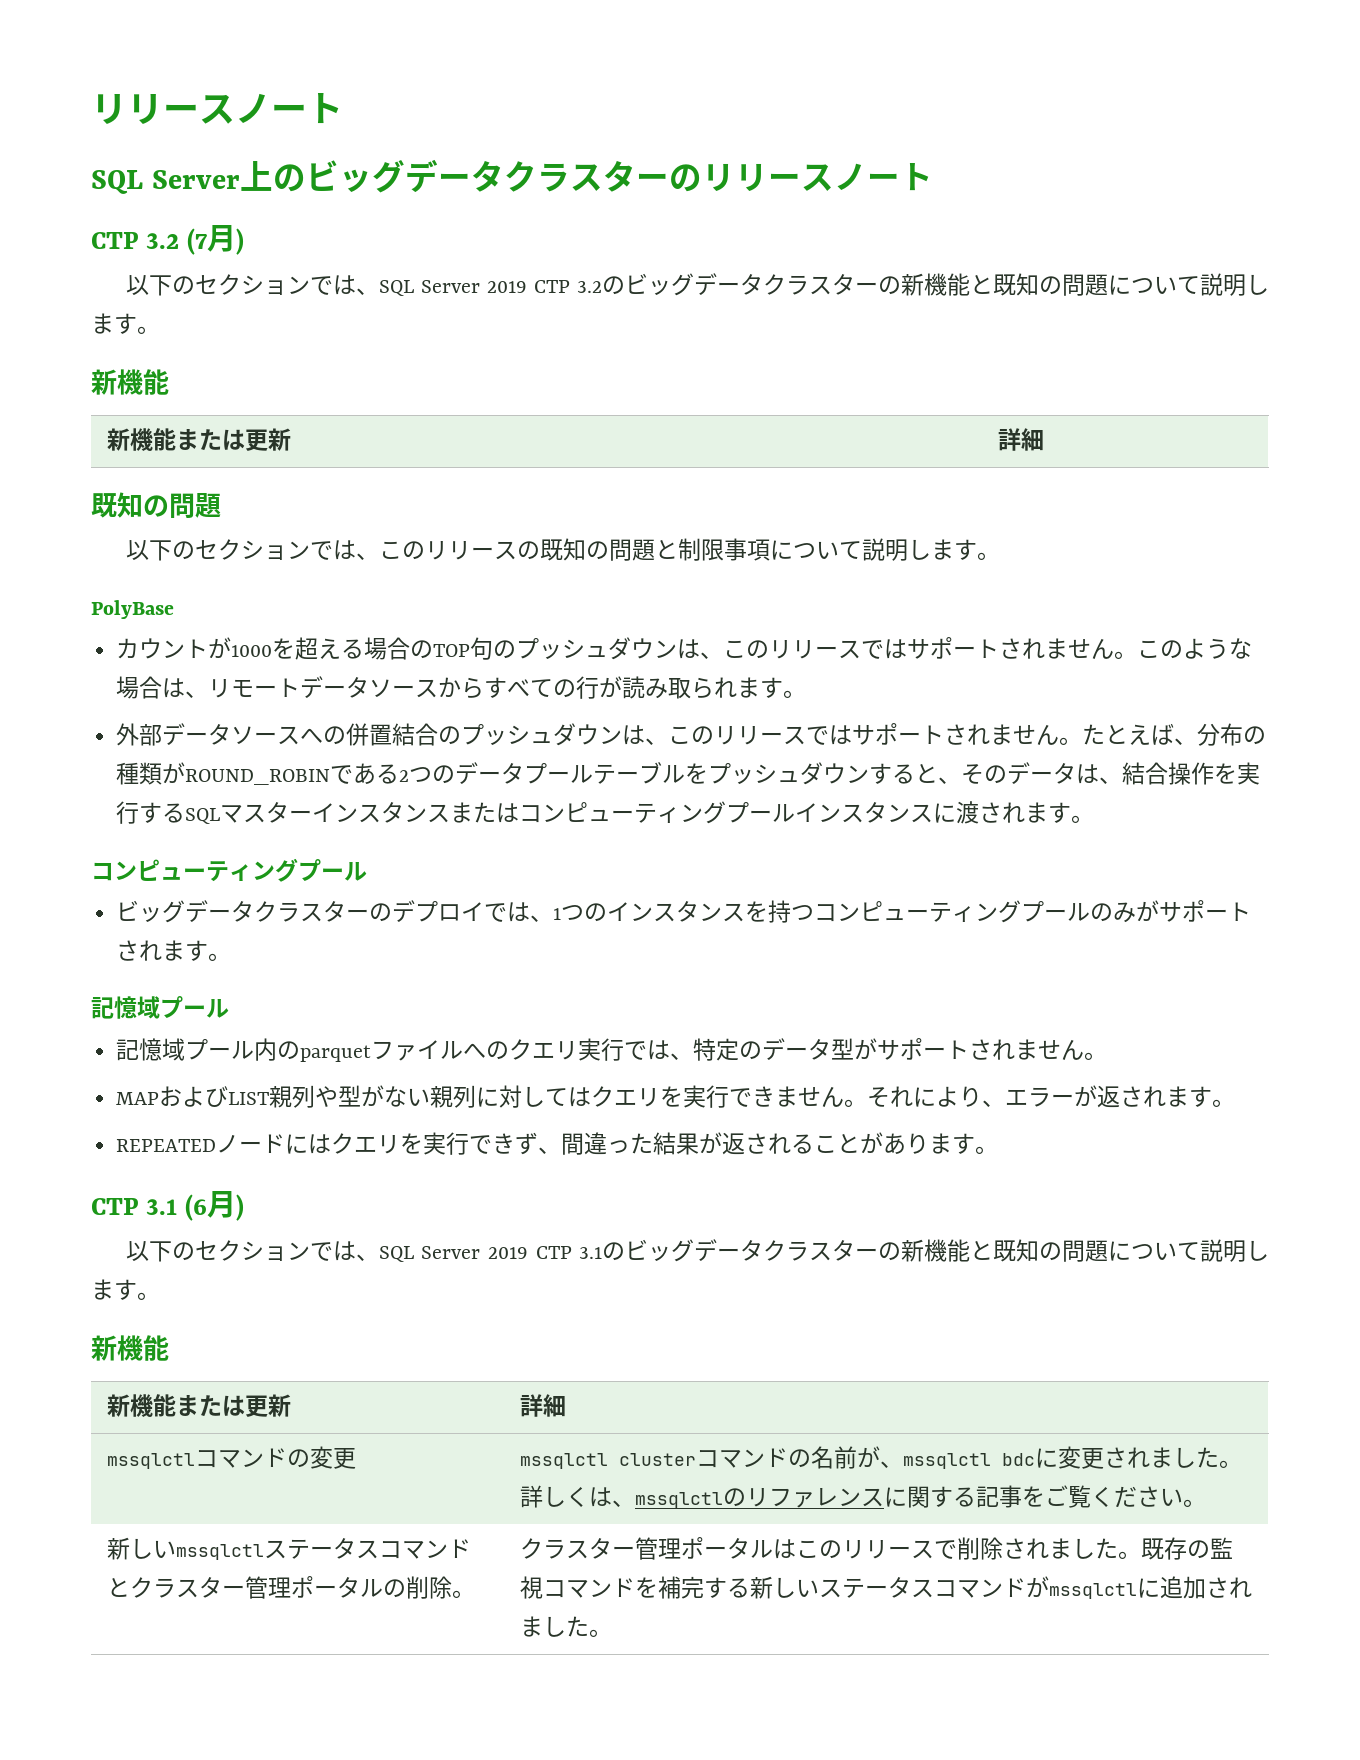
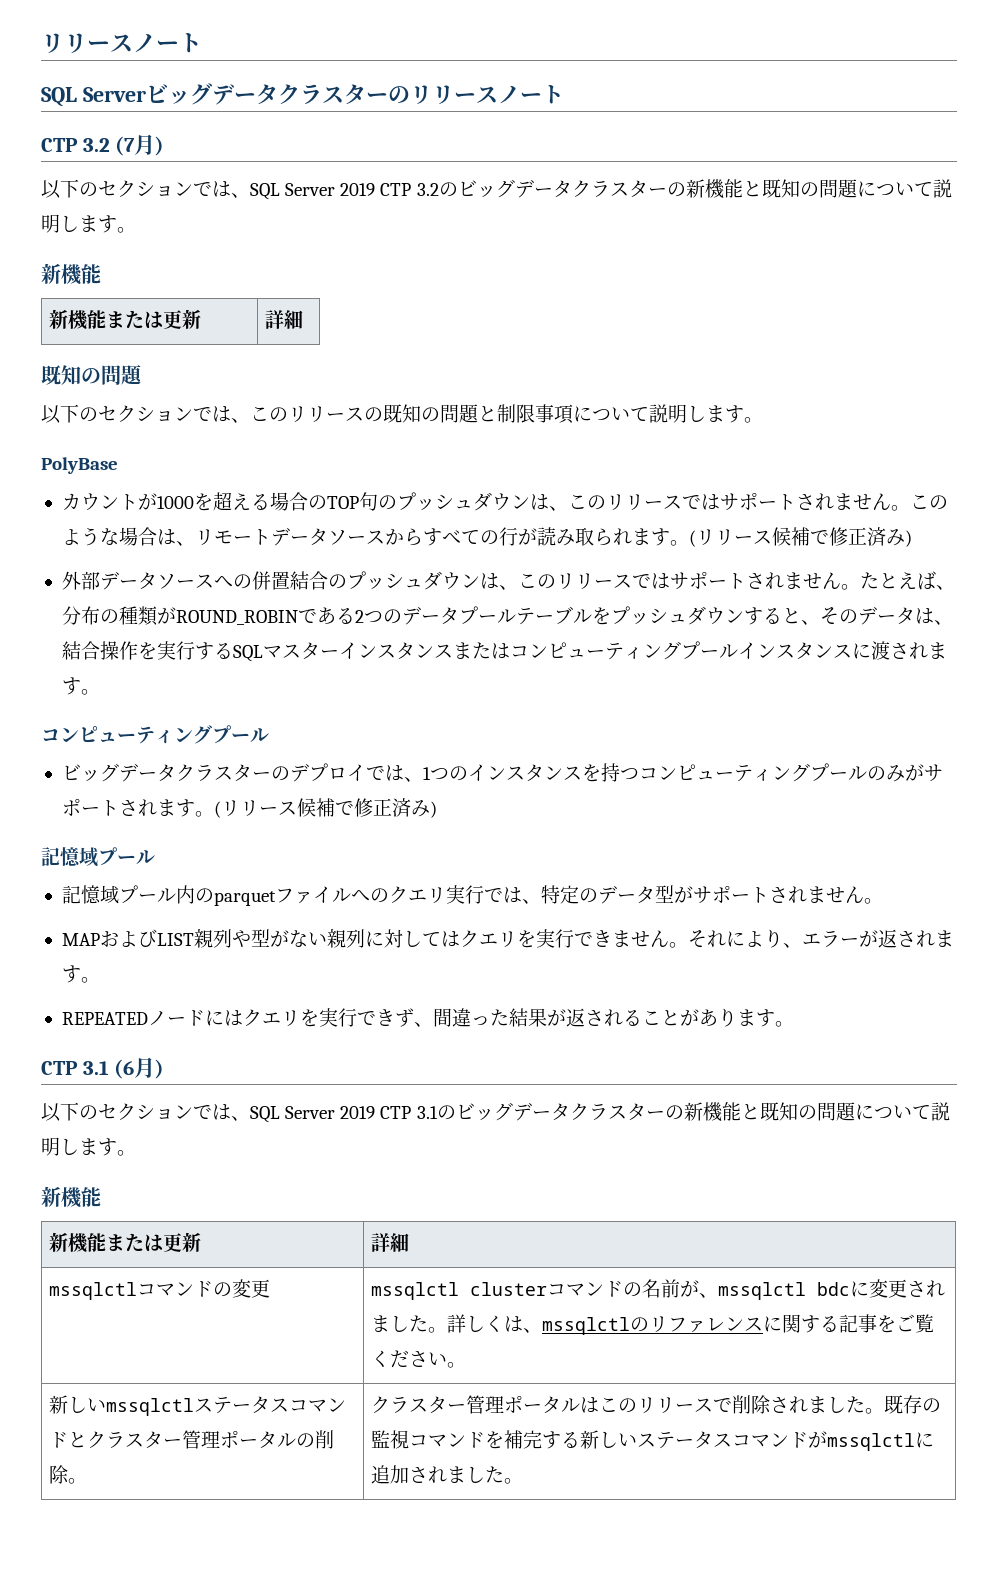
- SQL Server上のビッグデータクラスターのリリースノート
+ SQL Serverビッグデータクラスターのリリースノート
- このような場合は、リモートデータソースからすべての行が読み取られます。
+ このような場合は、リモートデータソースからすべての行が読み取られます。(リリース候補で修正済み)
- ビッグデータクラスターのデプロイでは、1つのインスタンスを持つコンピューティングプールのみがサポートされます。
+ ビッグデータクラスターのデプロイでは、1つのインスタンスを持つコンピューティングプールのみがサポートされます。(リリース候補で修正済み)

